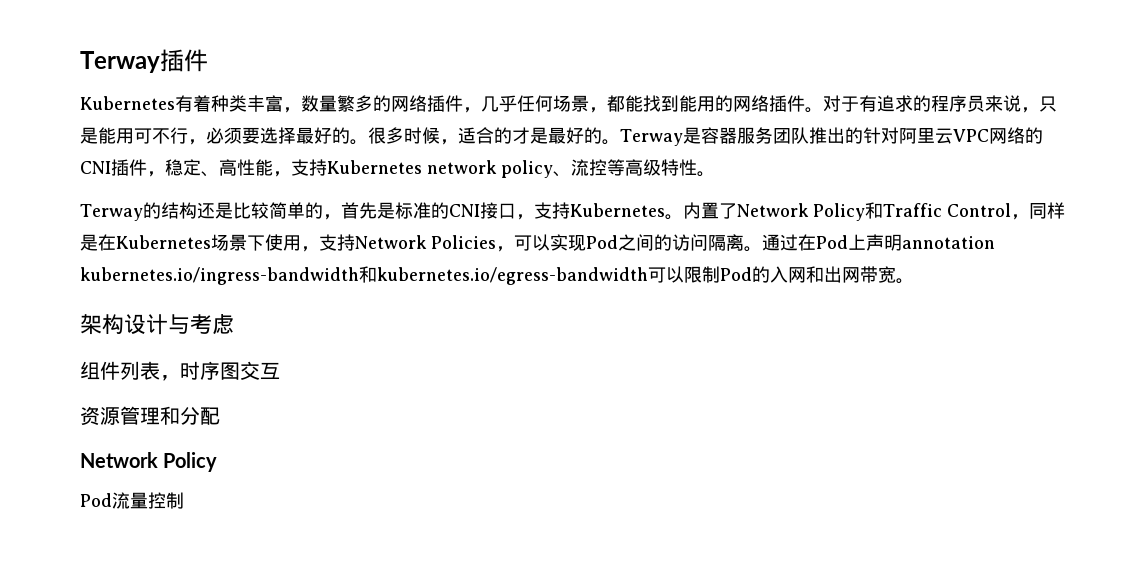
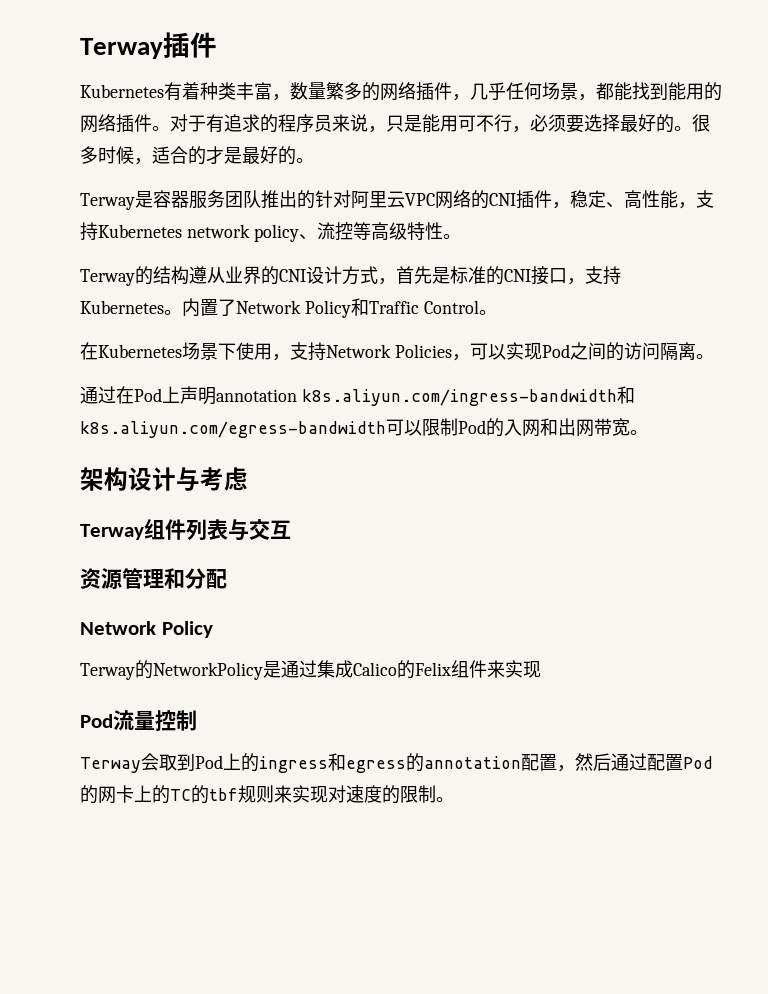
- 很多时候，适合的才是最好的。Terway是容器服务团队推出的针对阿里云VPC网络的CNI插件，稳定、高性能，支持Kubernetes network policy、流控等高级特性。
+ 很多时候，适合的才是最好的。
+ Terway是容器服务团队推出的针对阿里云VPC网络的CNI插件，稳定、高性能，支持Kubernetes network policy、流控等高级特性。
- Terway的结构还是比较简单的，首先是标准的CNI接口，支持Kubernetes。
+ Terway的结构遵从业界的CNI设计方式，首先是标准的CNI接口，支持Kubernetes。
- 内置了Network Policy和Traffic Control，同样是在Kubernetes场景下使用，支持Network Policies，可以实现Pod之间的访问隔离。通过在Pod上声明annotation kubernetes.io/ingress-bandwidth和kubernetes.io/egress-bandwidth可以限制Pod的入网和出网带宽。
+ 内置了Network Policy和Traffic Control。
+ 在Kubernetes场景下使用，支持Network Policies，可以实现Pod之间的访问隔离。
+ 通过在Pod上声明annotation k8s.aliyun.com/ingress-bandwidth和k8s.aliyun.com/egress-bandwidth可以限制Pod的入网和出网带宽。
- 组件列表，时序图交互
+ Terway组件列表与交互
+ Terway的NetworkPolicy是通过集成Calico的Felix组件来实现
  Pod流量控制
+ Terway会取到Pod上的ingress和egress的annotation配置，然后通过配置Pod的网卡上的TC的tbf规则来实现对速度的限制。

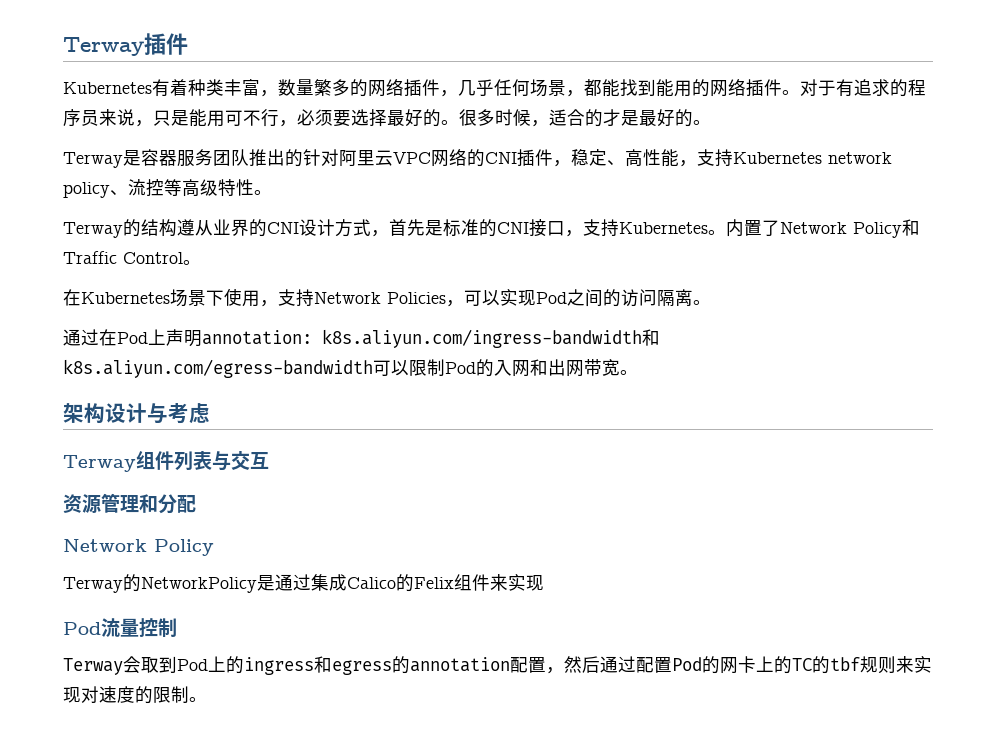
- 通过在Pod上声明annotation k8s.aliyun.com/ingress-bandwidth和k8s.aliyun.com/egress-bandwidth可以限制Pod的入网和出网带宽。
+ 通过在Pod上声明annotation: k8s.aliyun.com/ingress-bandwidth和k8s.aliyun.com/egress-bandwidth可以限制Pod的入网和出网带宽。

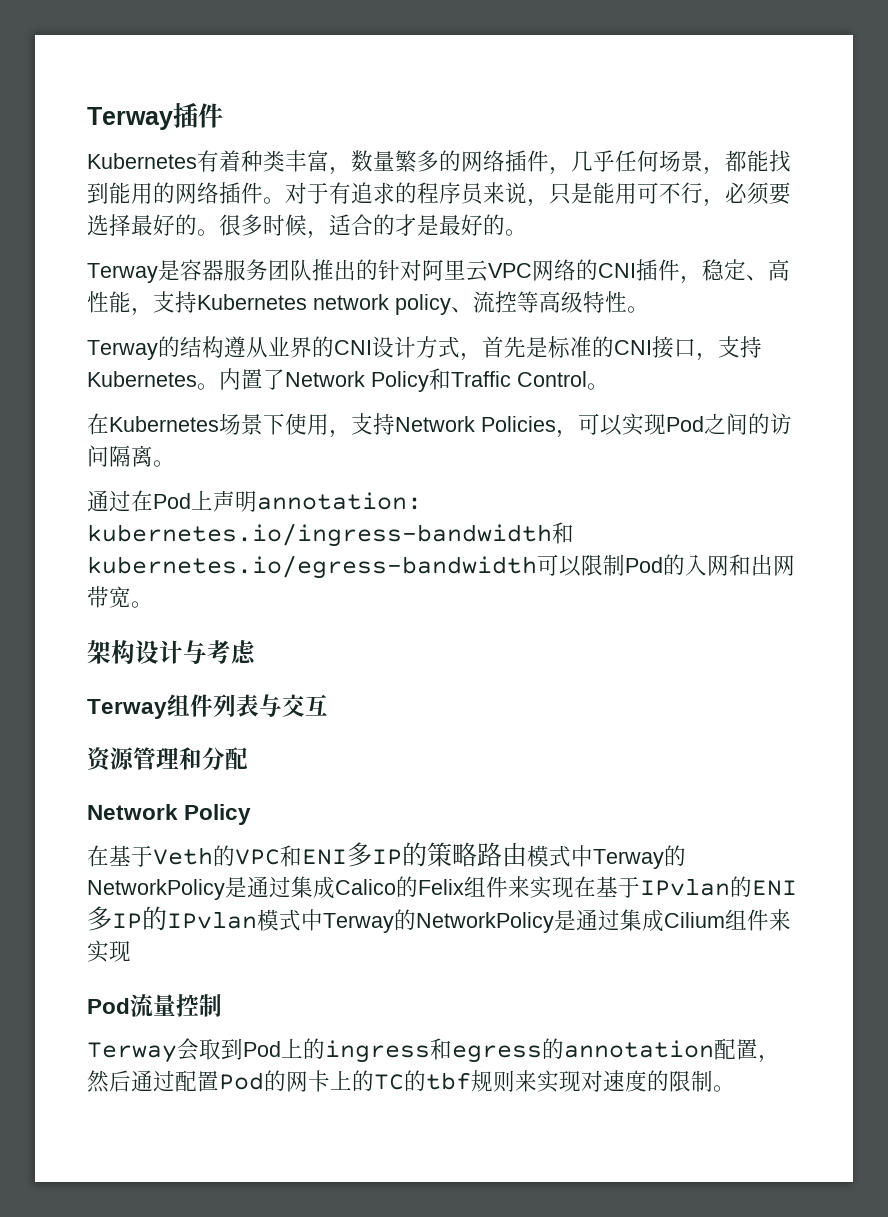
- 通过在Pod上声明annotation: k8s.aliyun.com/ingress-bandwidth和k8s.aliyun.com/egress-bandwidth可以限制Pod的入网和出网带宽。
+ 通过在Pod上声明annotation: kubernetes.io/ingress-bandwidth和kubernetes.io/egress-bandwidth可以限制Pod的入网和出网带宽。
- Terway的NetworkPolicy是通过集成Calico的Felix组件来实现
+ 在基于Veth的VPC和ENI多IP的策略路由模式中Terway的NetworkPolicy是通过集成Calico的Felix组件来实现在基于IPvlan的ENI多IP的IPvlan模式中Terway的NetworkPolicy是通过集成Cilium组件来实现

